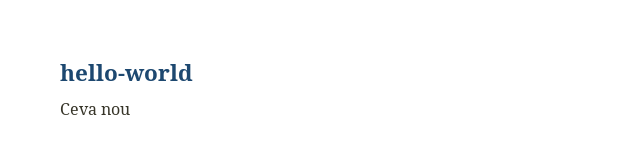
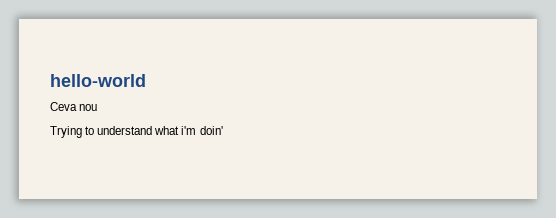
+ Trying to understand what i'm doin'

